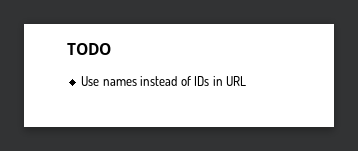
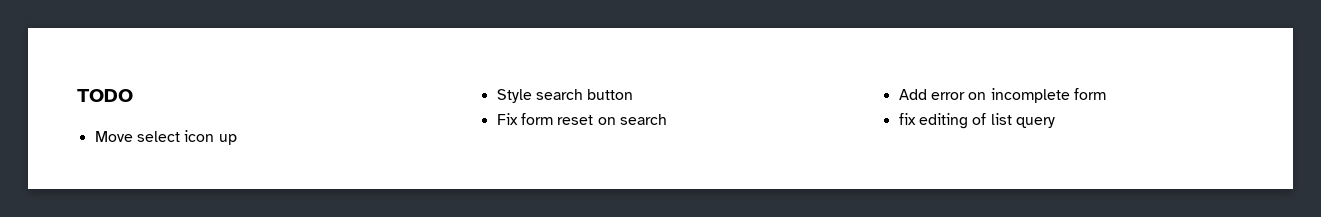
- Use names instead of IDs in URL
+ Move select icon up
+ Style search button
+ Fix form reset on search
+ Add error on incomplete form
+ fix editing of list query

